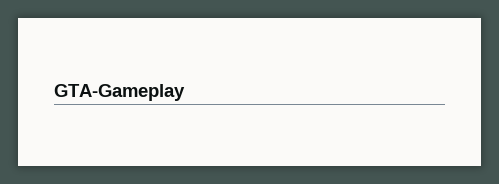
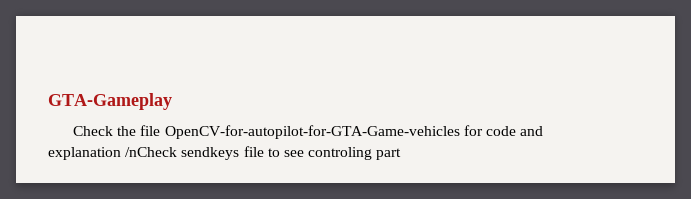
+ Check the file OpenCV-for-autopilot-for-GTA-Game-vehicles for code and explanation /nCheck sendkeys file to see controling part

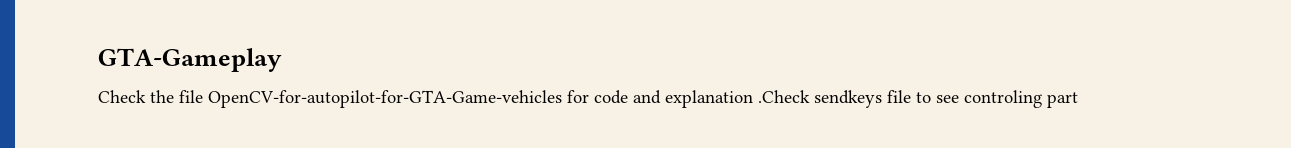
- Check the file OpenCV-for-autopilot-for-GTA-Game-vehicles for code and explanation /nCheck sendkeys file to see controling part
+ Check the file OpenCV-for-autopilot-for-GTA-Game-vehicles for code and explanation .Check sendkeys file to see controling part

